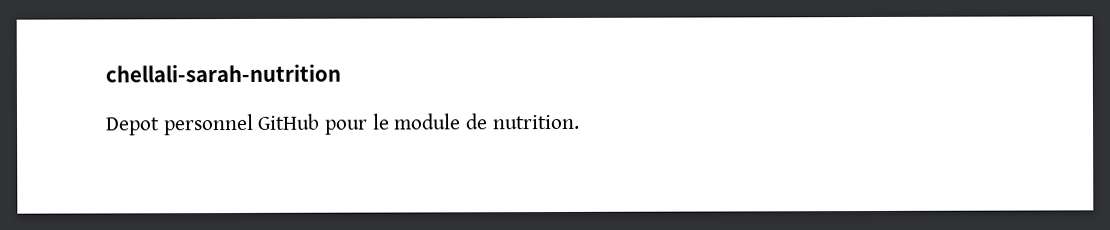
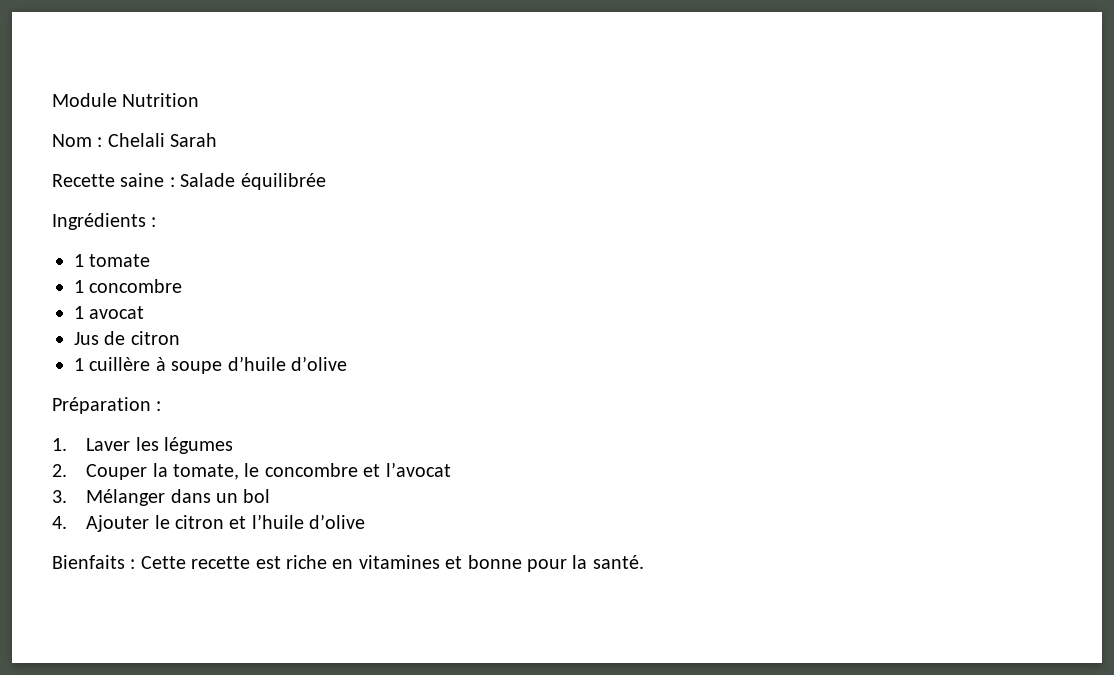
- chellali-sarah-nutrition
- Depot personnel GitHub pour le module de nutrition.
+ Module Nutrition
+ Nom : Chelali Sarah
+ Recette saine : Salade équilibrée
+ Ingrédients :
+ 1 tomate
+ 1 concombre
+ 1 avocat
+ Jus de citron
+ 1 cuillère à soupe d’huile d’olive
+ Préparation :
+ 1. Laver les légumes
+ 2. Couper la tomate, le concombre et l’avocat
+ 3. Mélanger dans un bol
+ 4. Ajouter le citron et l’huile d’olive
+ Bienfaits : Cette recette est riche en vitamines et bonne pour la santé.

